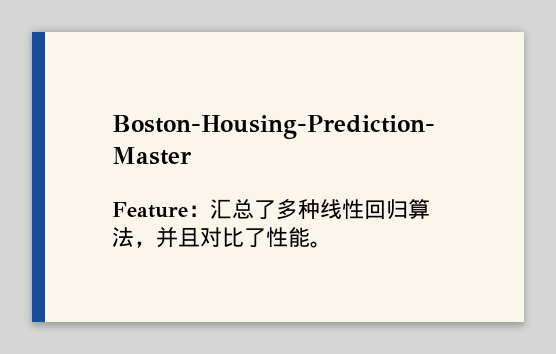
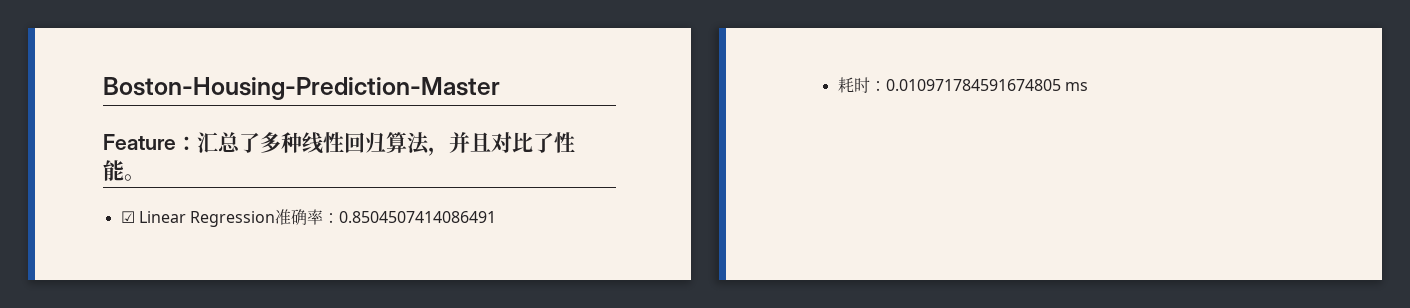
+ ☑ Linear Regression准确率：0.8504507414086491
+ 耗时：0.010971784591674805 ms

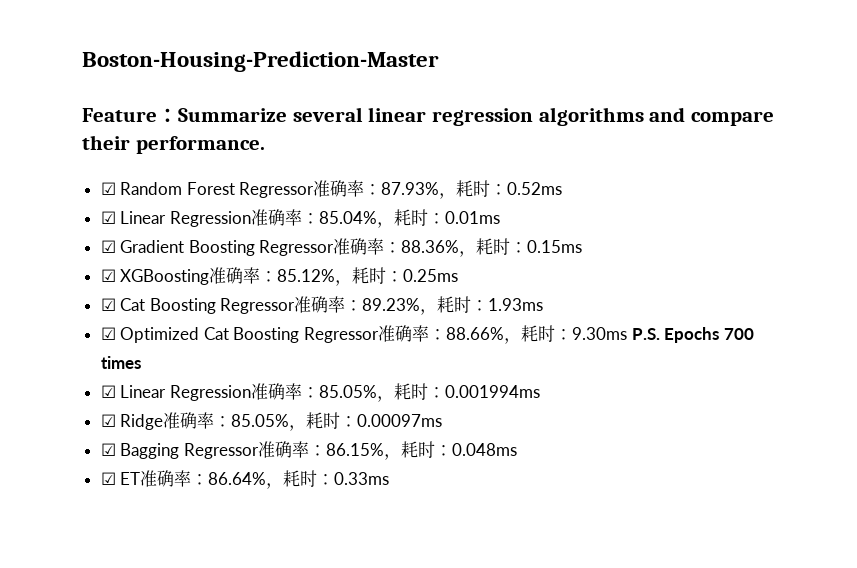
- Feature：汇总了多种线性回归算法，并且对比了性能。
- ☑ Linear Regression准确率：0.8504507414086491
- 耗时：0.010971784591674805 ms
+ Feature：Summarize several linear regression algorithms and compare their performance.
+ ☑ Random Forest Regressor准确率：87.93%，耗时：0.52ms
+ ☑ Linear Regression准确率：85.04%，耗时：0.01ms
+ ☑ Gradient Boosting Regressor准确率：88.36%，耗时：0.15ms
+ ☑ XGBoosting准确率：85.12%，耗时：0.25ms
+ ☑ Cat Boosting Regressor准确率：89.23%，耗时：1.93ms
+ ☑ Optimized Cat Boosting Regressor准确率：88.66%，耗时：9.30ms P.S. Epochs 700 times
+ ☑ Linear Regression准确率：85.05%，耗时：0.001994ms
+ ☑ Ridge准确率：85.05%，耗时：0.00097ms
+ ☑ Bagging Regressor准确率：86.15%，耗时：0.048ms
+ ☑ ET准确率：86.64%，耗时：0.33ms

